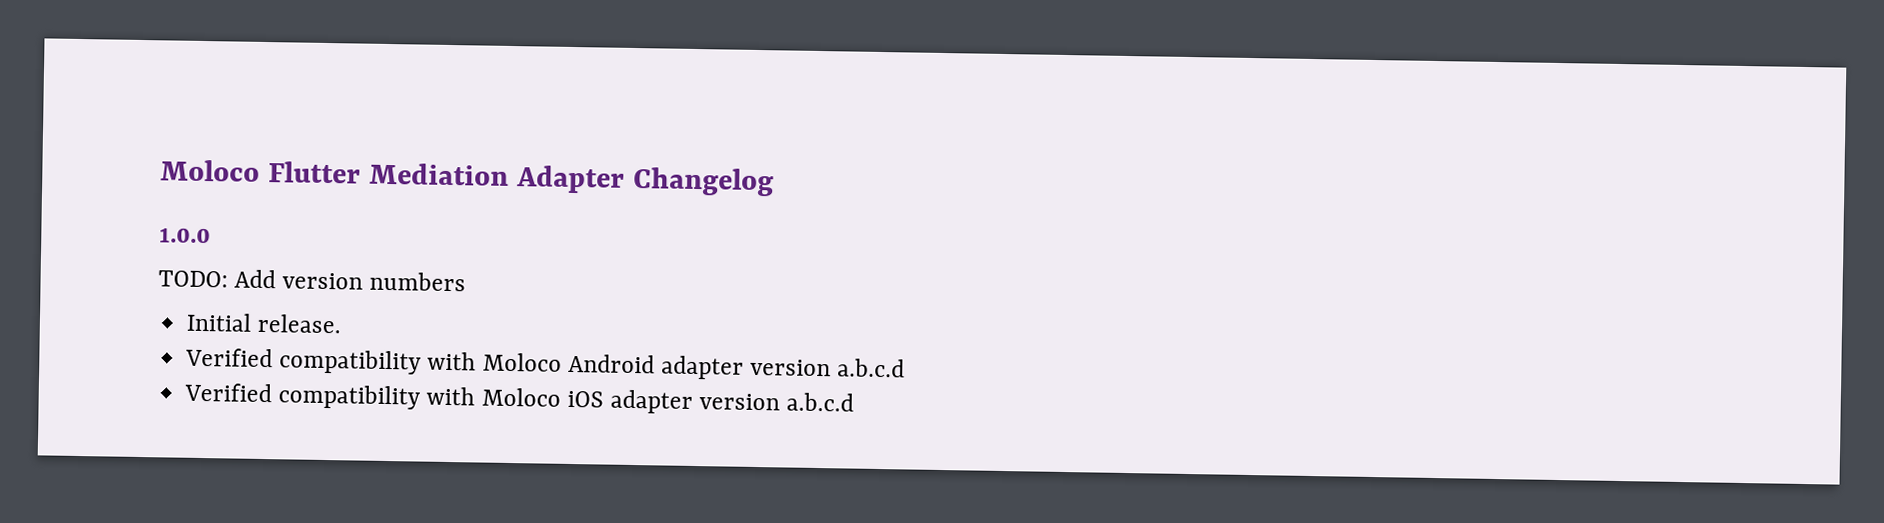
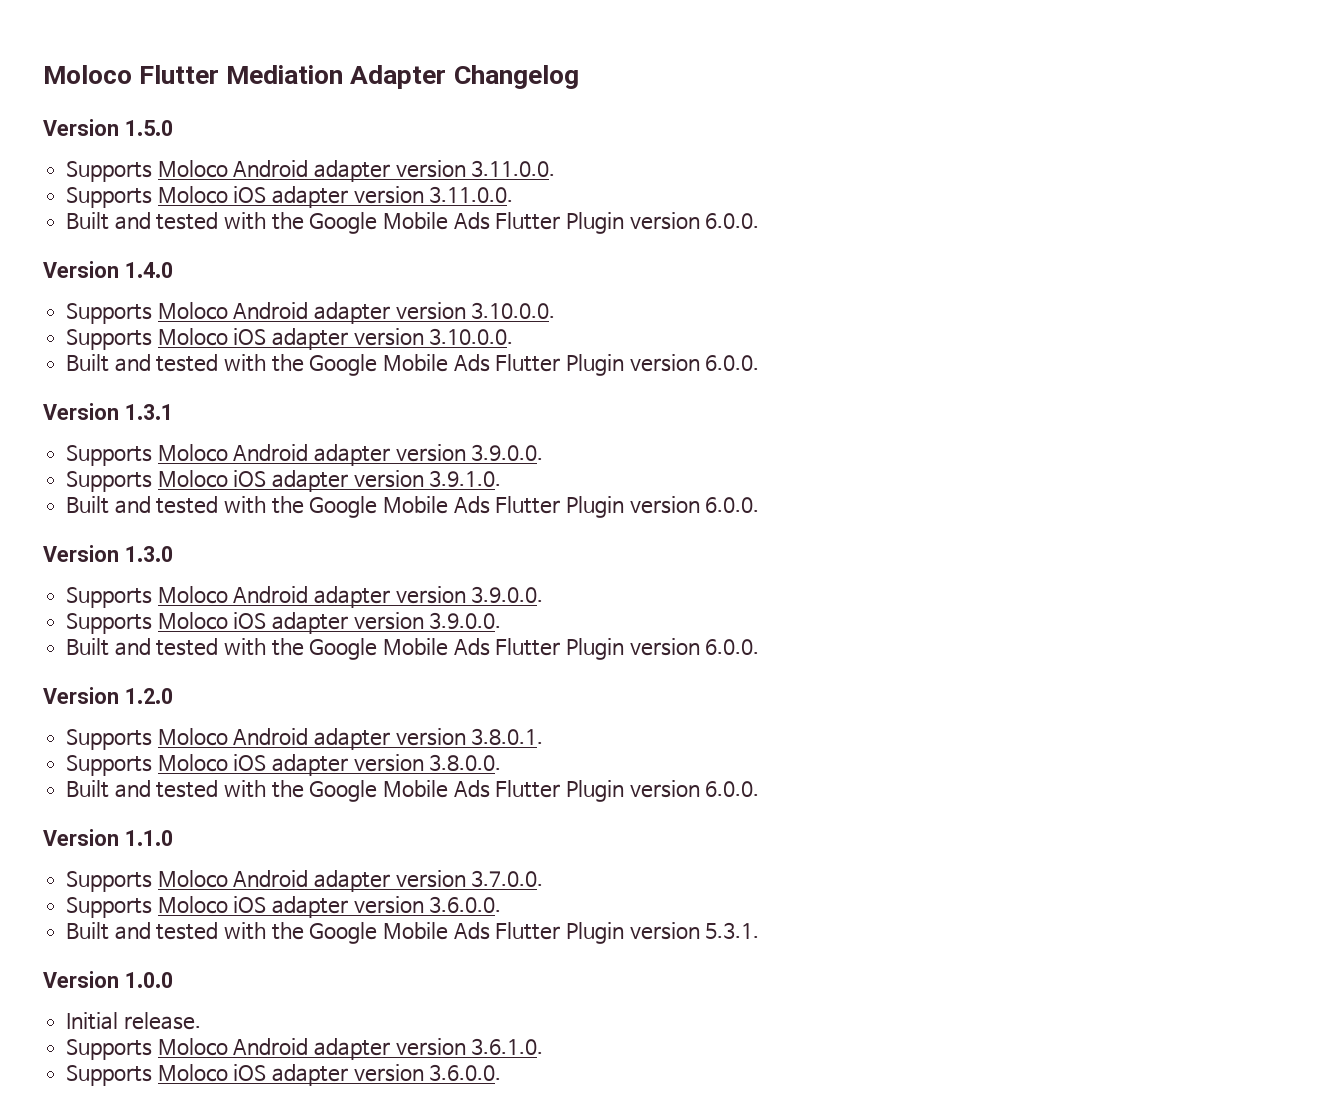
- 1.0.0
- TODO: Add version numbers
+ Version 1.5.0
+ Supports Moloco Android adapter version 3.11.0.0.
+ Supports Moloco iOS adapter version 3.11.0.0.
+ Built and tested with the Google Mobile Ads Flutter Plugin version 6.0.0.
+ Version 1.4.0
+ Supports Moloco Android adapter version 3.10.0.0.
+ Supports Moloco iOS adapter version 3.10.0.0.
+ Built and tested with the Google Mobile Ads Flutter Plugin version 6.0.0.
+ Version 1.3.1
+ Supports Moloco Android adapter version 3.9.0.0.
+ Supports Moloco iOS adapter version 3.9.1.0.
+ Built and tested with the Google Mobile Ads Flutter Plugin version 6.0.0.
+ Version 1.3.0
+ Supports Moloco Android adapter version 3.9.0.0.
+ Supports Moloco iOS adapter version 3.9.0.0.
+ Built and tested with the Google Mobile Ads Flutter Plugin version 6.0.0.
+ Version 1.2.0
+ Supports Moloco Android adapter version 3.8.0.1.
+ Supports Moloco iOS adapter version 3.8.0.0.
+ Built and tested with the Google Mobile Ads Flutter Plugin version 6.0.0.
+ Version 1.1.0
+ Supports Moloco Android adapter version 3.7.0.0.
+ Supports Moloco iOS adapter version 3.6.0.0.
+ Built and tested with the Google Mobile Ads Flutter Plugin version 5.3.1.
+ Version 1.0.0
- Verified compatibility with Moloco Android adapter version a.b.c.d
- Verified compatibility with Moloco iOS adapter version a.b.c.d
+ Supports Moloco Android adapter version 3.6.1.0.
+ Supports Moloco iOS adapter version 3.6.0.0.

